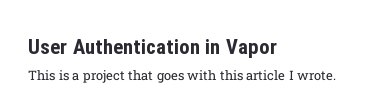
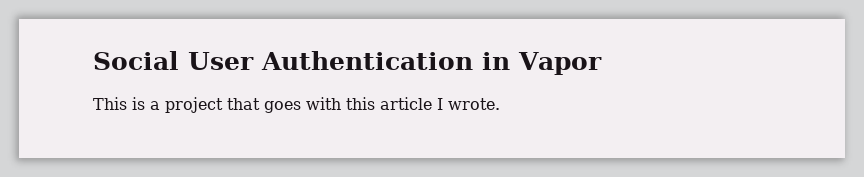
- User Authentication in Vapor
+ Social User Authentication in Vapor

